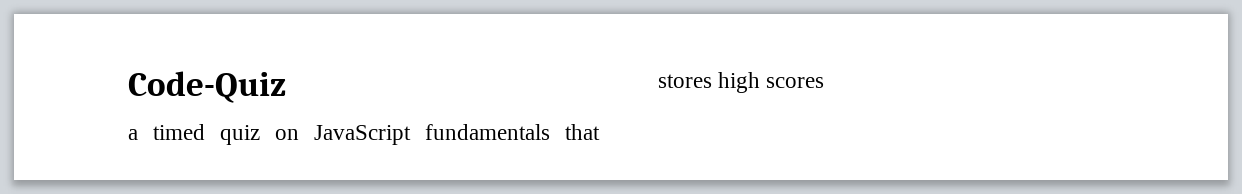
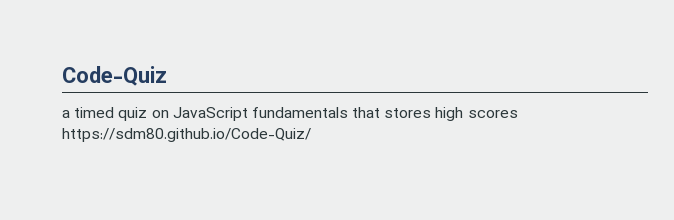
- a timed quiz on JavaScript fundamentals that stores high scores
+ a timed quiz on JavaScript fundamentals that stores high scores https://sdm80.github.io/Code-Quiz/

